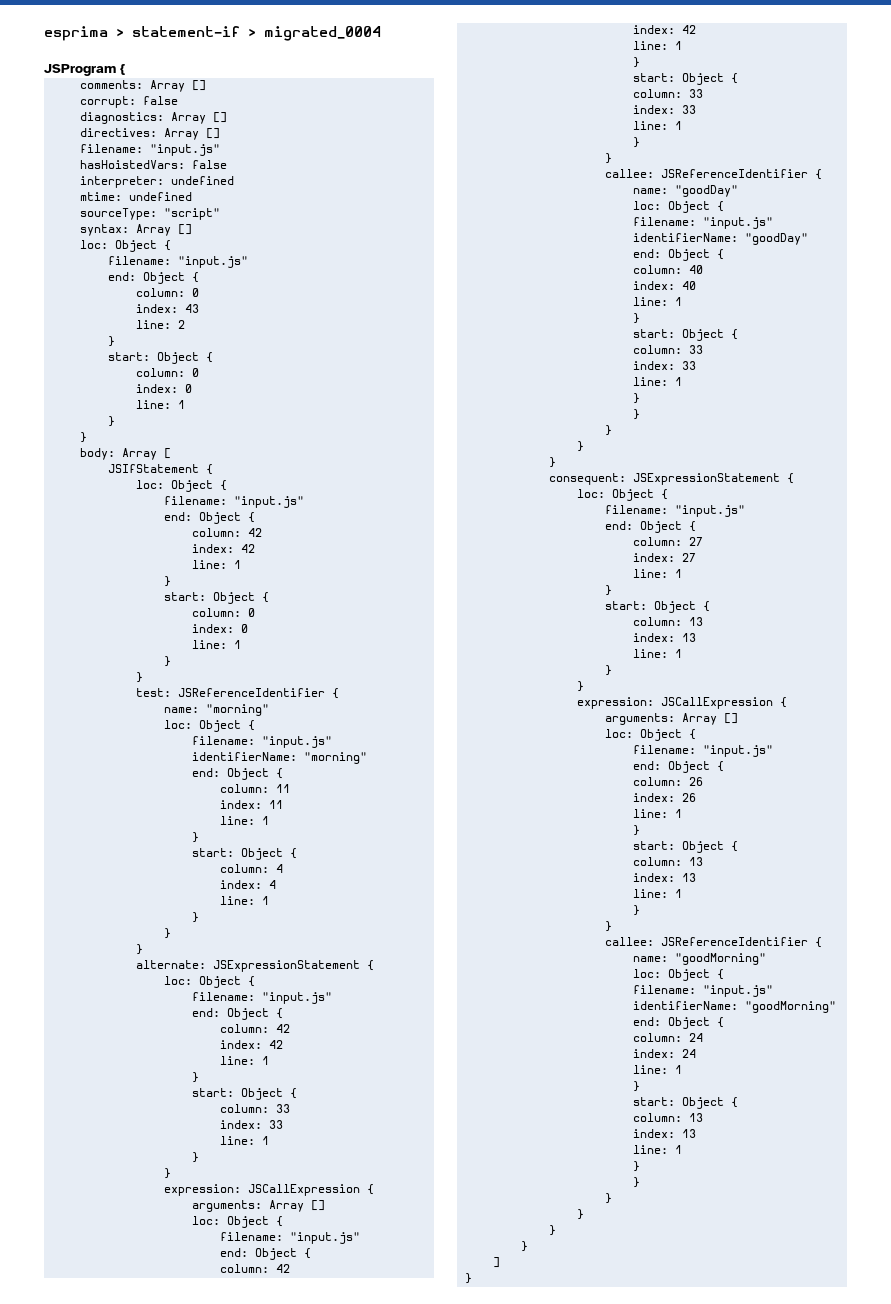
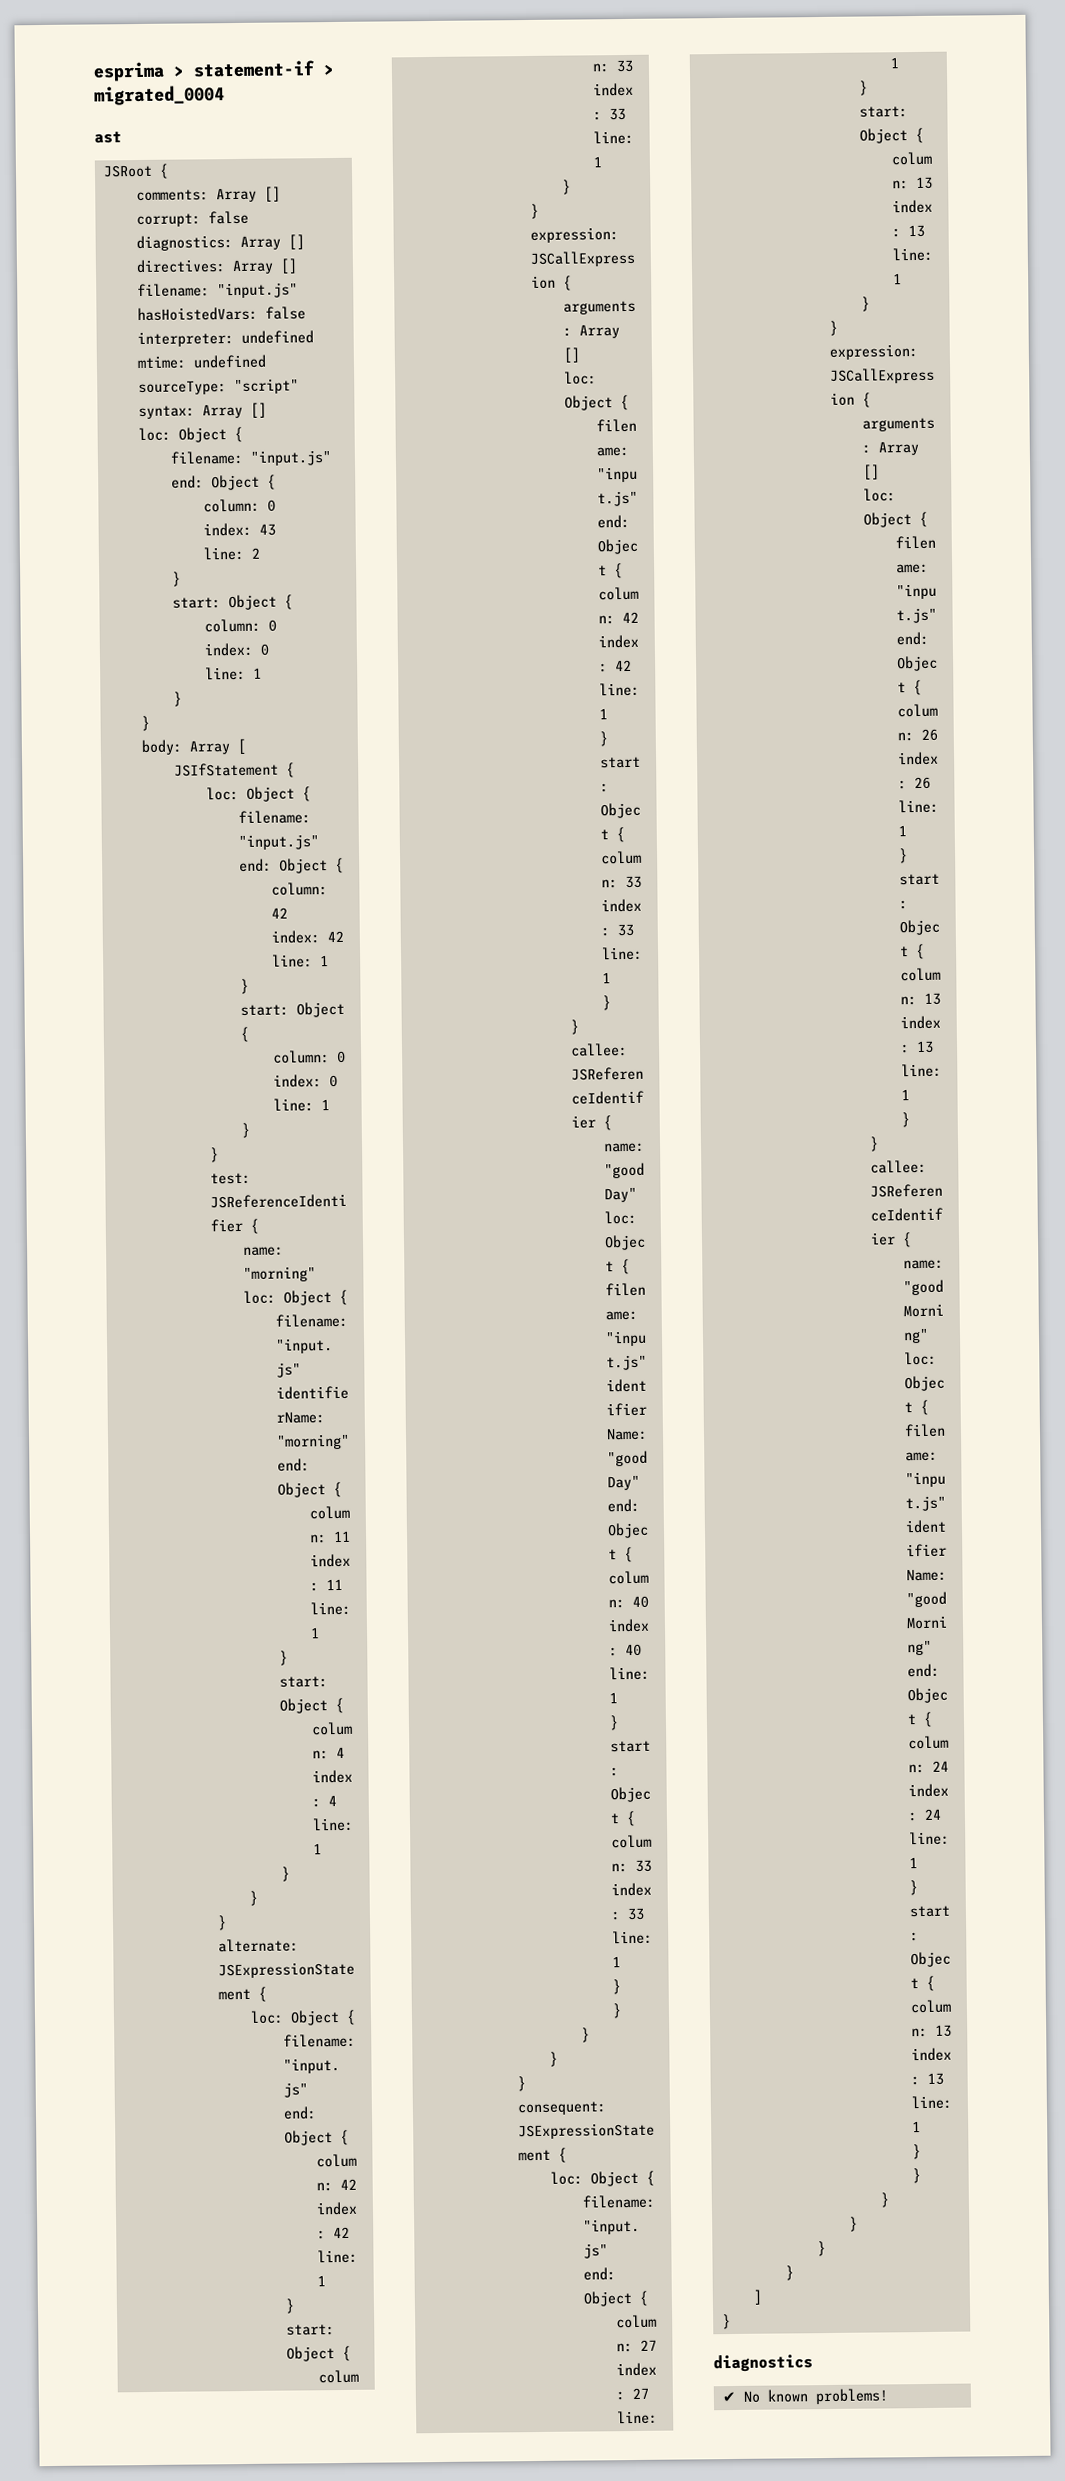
- JSProgram {
+ ast
+ JSRoot {
+ diagnostics
+ ✔ No known problems!

